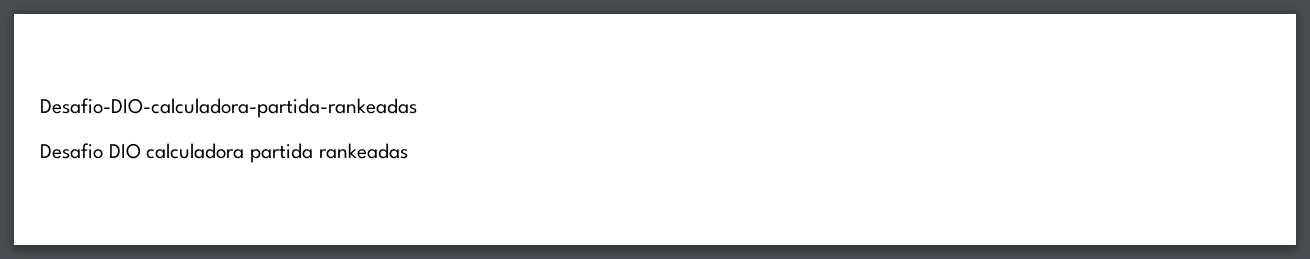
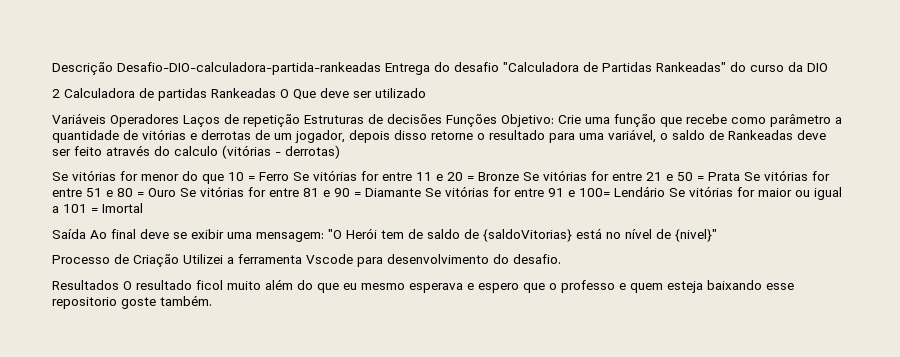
- Desafio-DIO-calculadora-partida-rankeadas
- Desafio DIO calculadora partida rankeadas
+ Descrição Desafio-DIO-calculadora-partida-rankeadas Entrega do desafio "Calculadora de Partidas Rankeadas" do curso da DIO
+ 2 Calculadora de partidas Rankeadas O Que deve ser utilizado
+ Variáveis Operadores Laços de repetição Estruturas de decisões Funções Objetivo: Crie uma função que recebe como parâmetro a quantidade de vitórias e derrotas de um jogador, depois disso retorne o resultado para uma variável, o saldo de Rankeadas deve ser feito através do calculo (vitórias - derrotas)
+ Se vitórias for menor do que 10 = Ferro Se vitórias for entre 11 e 20 = Bronze Se vitórias for entre 21 e 50 = Prata Se vitórias for entre 51 e 80 = Ouro Se vitórias for entre 81 e 90 = Diamante Se vitórias for entre 91 e 100= Lendário Se vitórias for maior ou igual a 101 = Imortal
+ Saída Ao final deve se exibir uma mensagem: "O Herói tem de saldo de {saldoVitorias} está no nível de {nivel}"
+ Processo de Criação Utilizei a ferramenta Vscode para desenvolvimento do desafio.
+ Resultados O resultado ficol muito além do que eu mesmo esperava e espero que o professo e quem esteja baixando esse repositorio goste também.

